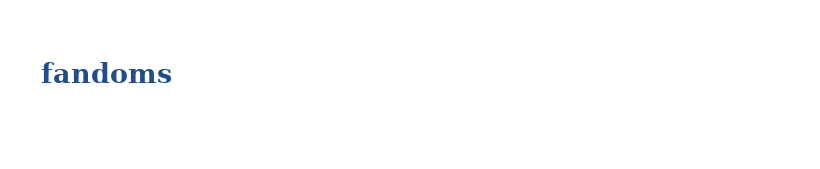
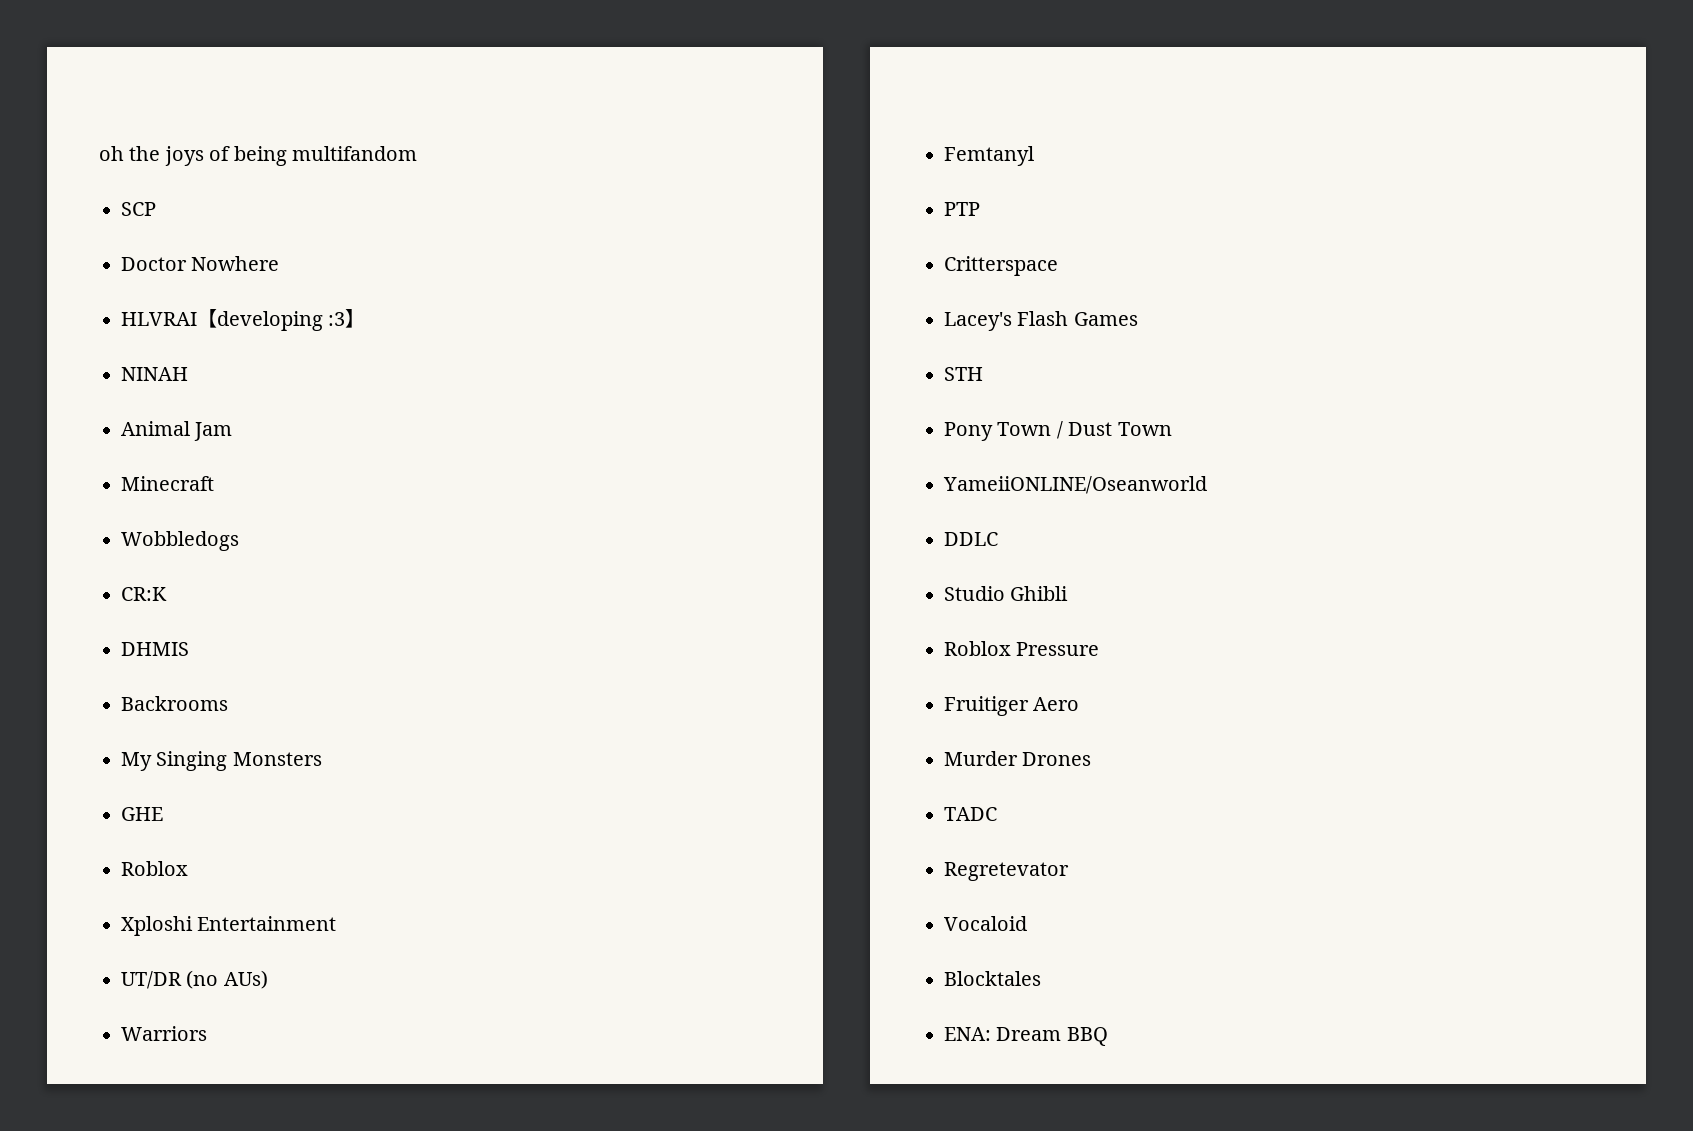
- fandoms
+ oh the joys of being multifandom
+ SCP
+ Doctor Nowhere
+ HLVRAI【developing :3】
+ NINAH
+ Animal Jam
+ Minecraft
+ Wobbledogs
+ CR:K
+ DHMIS
+ Backrooms
+ My Singing Monsters
+ GHE
+ Roblox
+ Xploshi Entertainment
+ UT/DR (no AUs)
+ Warriors
+ Femtanyl
+ PTP
+ Critterspace
+ Lacey's Flash Games
+ STH
+ Pony Town / Dust Town
+ YameiiONLINE/Oseanworld
+ DDLC
+ Studio Ghibli
+ Roblox Pressure
+ Fruitiger Aero
+ Murder Drones
+ TADC
+ Regretevator
+ Vocaloid
+ Blocktales
+ ENA: Dream BBQ

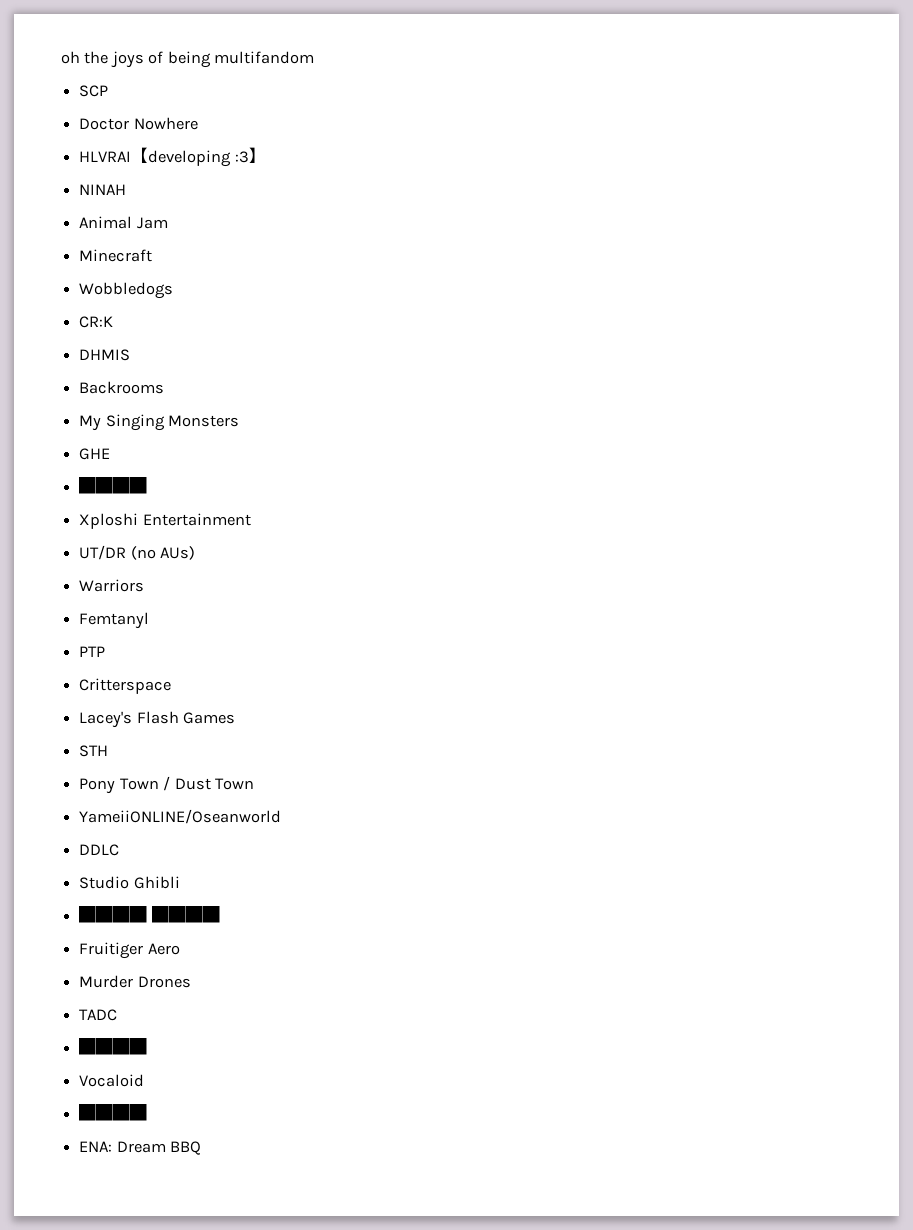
  GHE
- Roblox
+ ████
- Roblox Pressure
+ ████ ████
  TADC
- Regretevator
+ ████
  Vocaloid
- Blocktales
+ ████

